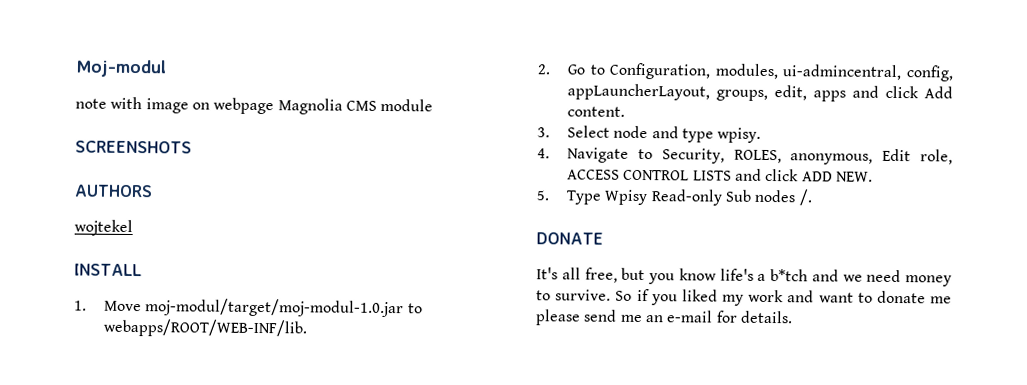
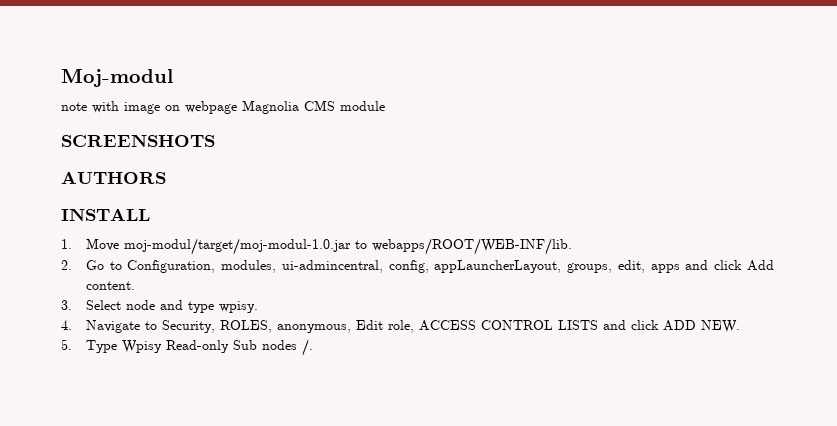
- wojtekel
- DONATE
- It's all free, but you know life's a b*tch and we need money to survive. So if you liked my work and want to donate me please send me an e-mail for details.

